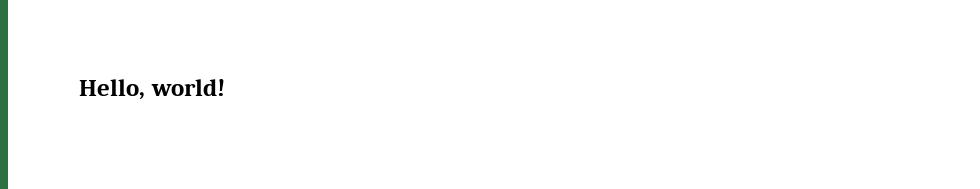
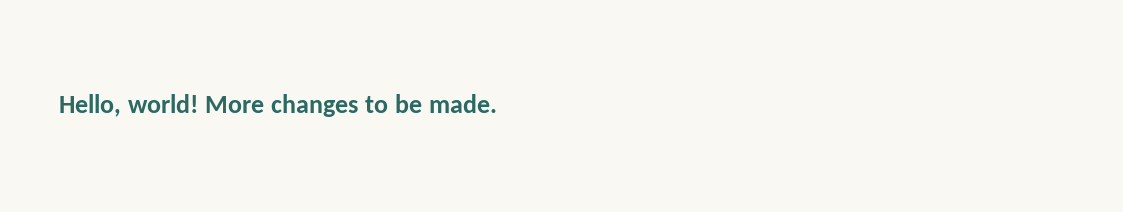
+ More changes to be made.

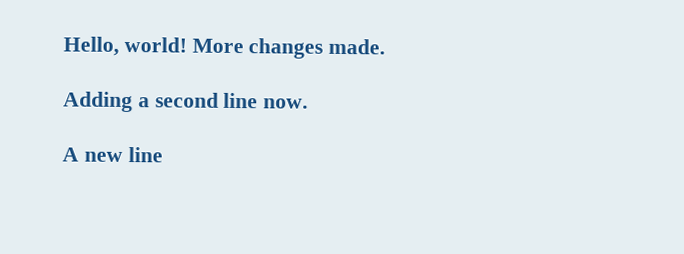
- More changes to be made.
+ More changes made.
+ Adding a second line now.
+ A new line

